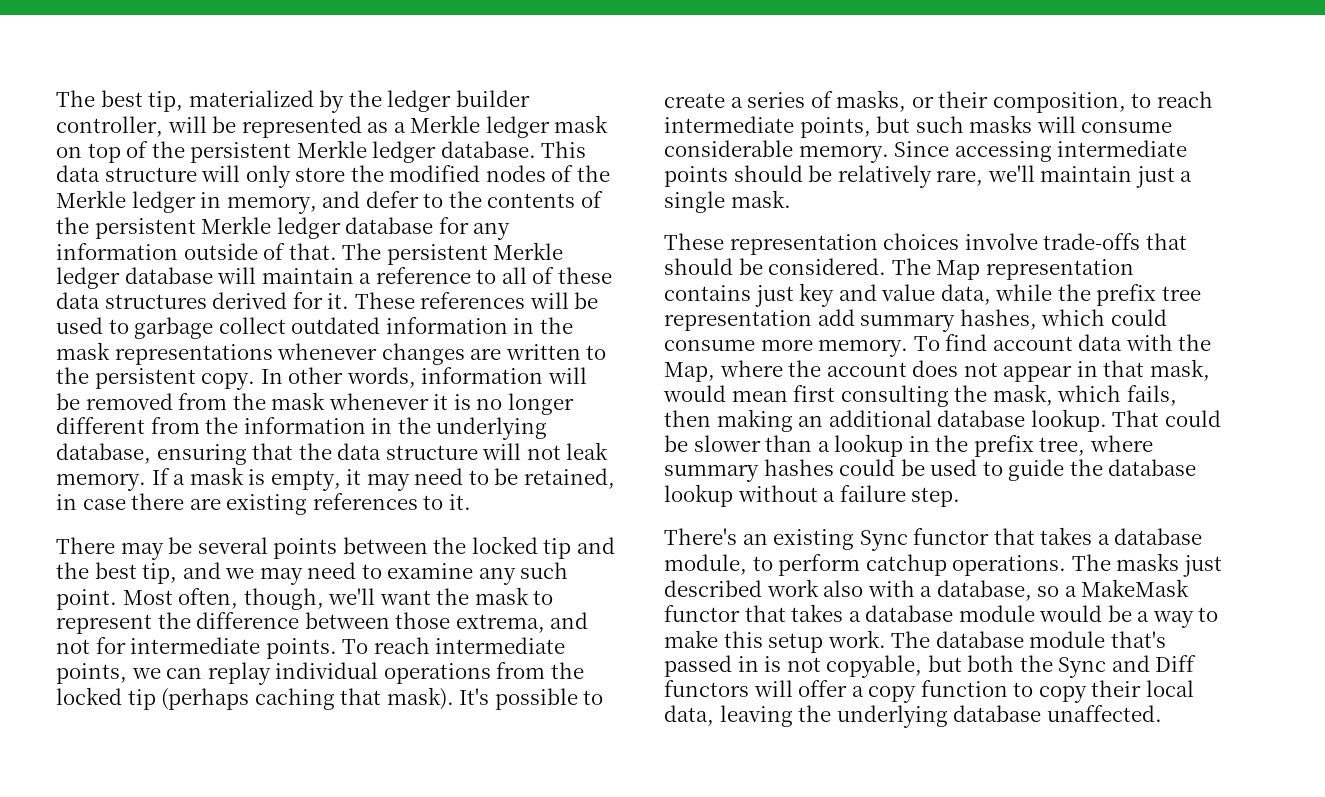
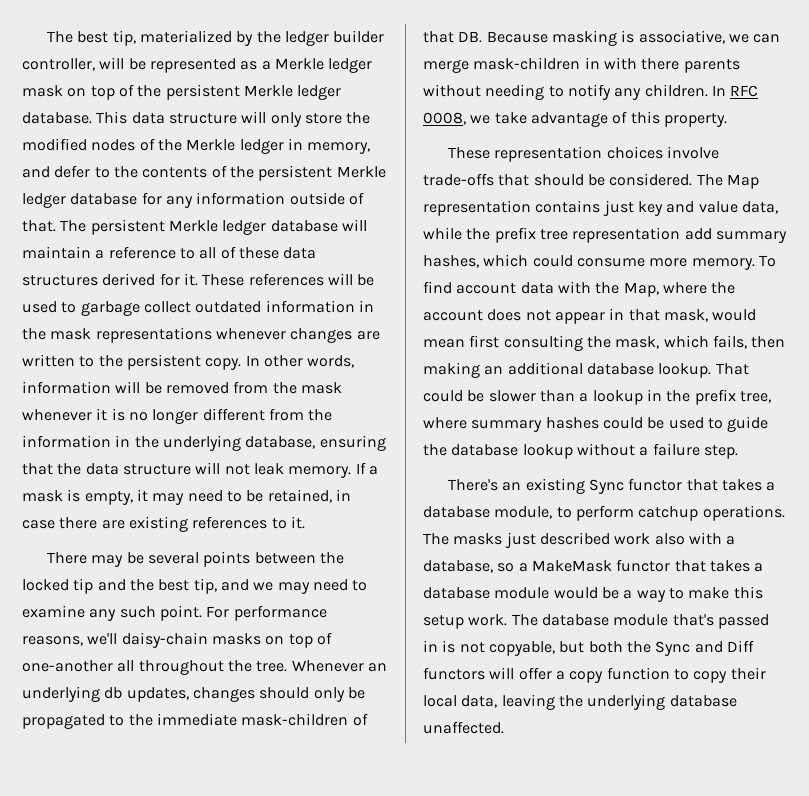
- Most often, though, we'll want the mask to represent the difference between those extrema, and not for intermediate points. To reach intermediate points, we can replay individual operations from the locked tip (perhaps caching that mask). It's possible to create a series of masks, or their composition, to reach intermediate points, but such masks will consume considerable memory. Since accessing intermediate points should be relatively rare, we'll maintain just a single mask.
+ For performance reasons, we'll daisy-chain masks on top of one-another all throughout the tree. Whenever an underlying db updates, changes should only be propagated to the immediate mask-children of that DB. Because masking is associative, we can merge mask-children in with there parents without needing to notify any children. In RFC 0008, we take advantage of this property.

